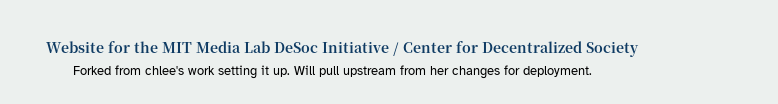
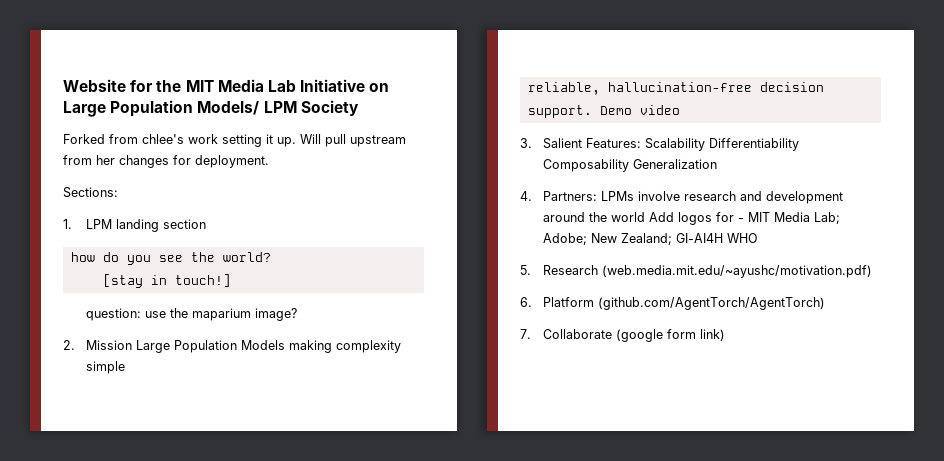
- Website for the MIT Media Lab DeSoc Initiative / Center for Decentralized Society
+ Website for the MIT Media Lab Initiative on Large Population Models/ LPM Society
+ Sections:
+ 1. LPM landing section
+ how do you see the world?
+ [stay in touch!]
+ question: use the maparium image?
+ 2. Mission Large Population Models making complexity simple
+ reliable, hallucination-free decision support. Demo video
+ 3. Salient Features: Scalability Differentiability Composability Generalization
+ 4. Partners: LPMs involve research and development around the world Add logos for - MIT Media Lab; Adobe; New Zealand; GI-AI4H WHO
+ 5. Research (web.media.mit.edu/~ayushc/motivation.pdf)
+ 6. Platform (github.com/AgentTorch/AgentTorch)
+ 7. Collaborate (google form link)

